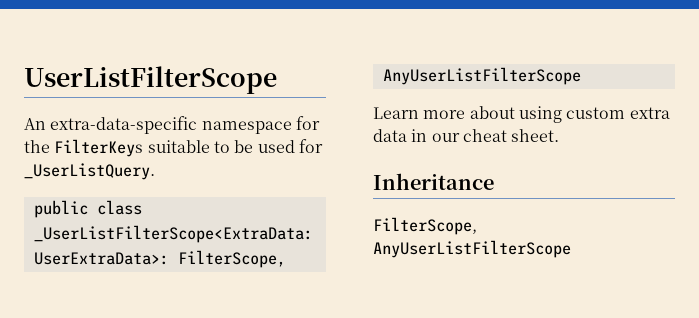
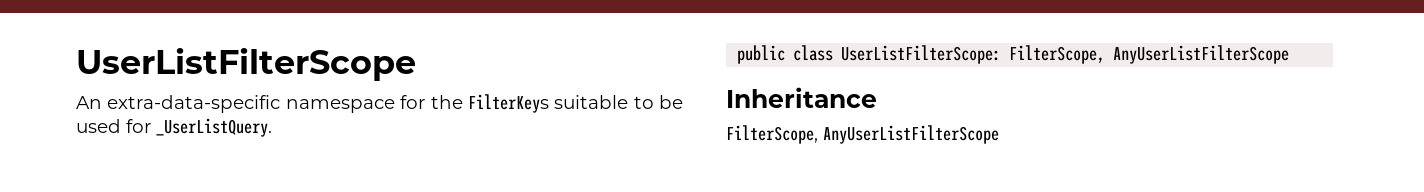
- public class _UserListFilterScope<ExtraData: UserExtraData>: FilterScope, AnyUserListFilterScope
- Learn more about using custom extra data in our cheat sheet.
+ public class UserListFilterScope: FilterScope, AnyUserListFilterScope

